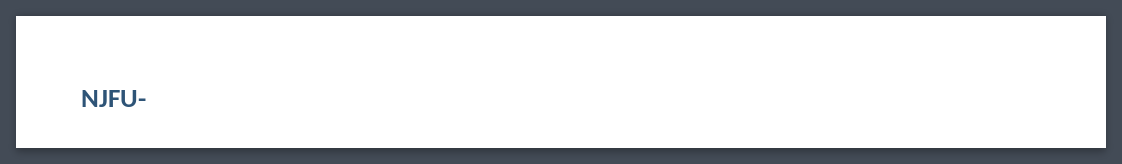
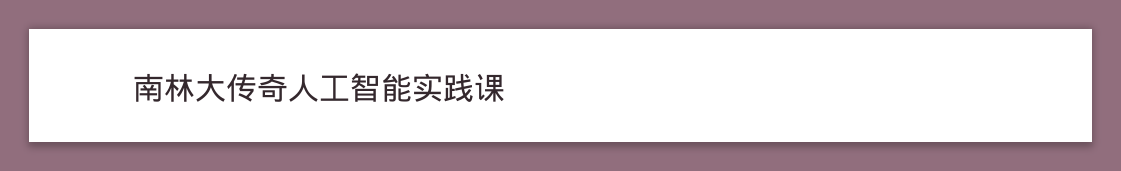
- NJFU-
+ 南林大传奇人工智能实践课

